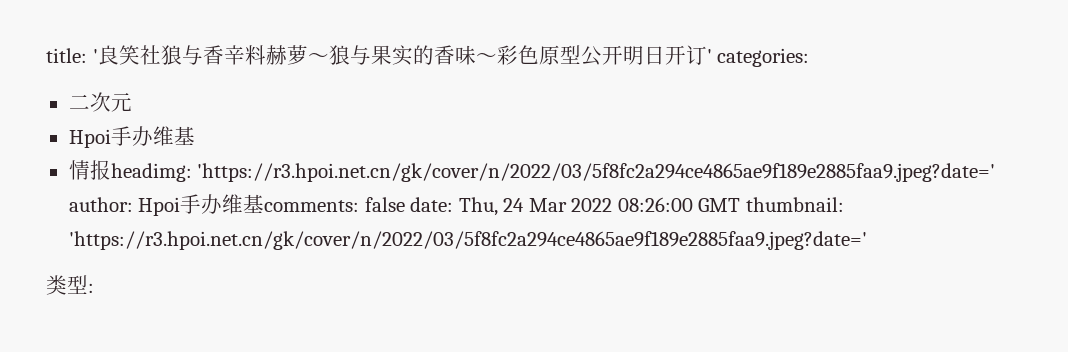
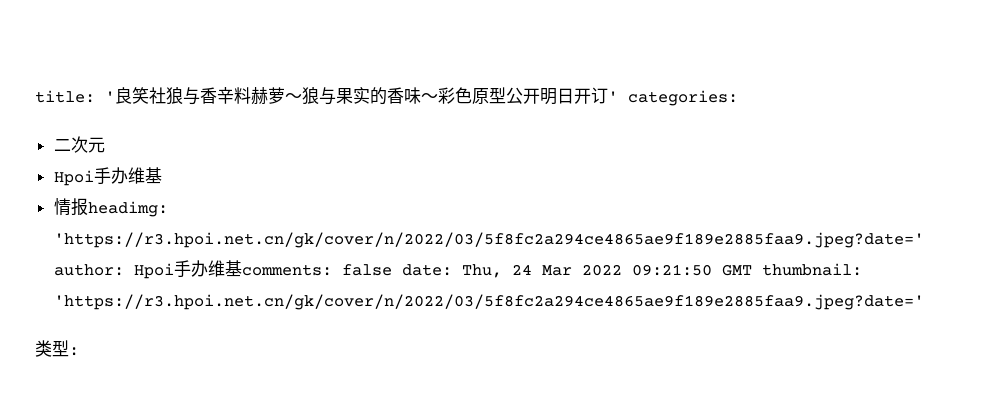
- 情报headimg: 'https://r3.hpoi.net.cn/gk/cover/n/2022/03/5f8fc2a294ce4865ae9f189e2885faa9.jpeg?date=' author: Hpoi手办维基comments: false date: Thu, 24 Mar 2022 08:26:00 GMT thumbnail: 'https://r3.hpoi.net.cn/gk/cover/n/2022/03/5f8fc2a294ce4865ae9f189e2885faa9.jpeg?date='
+ 情报headimg: 'https://r3.hpoi.net.cn/gk/cover/n/2022/03/5f8fc2a294ce4865ae9f189e2885faa9.jpeg?date=' author: Hpoi手办维基comments: false date: Thu, 24 Mar 2022 09:21:50 GMT thumbnail: 'https://r3.hpoi.net.cn/gk/cover/n/2022/03/5f8fc2a294ce4865ae9f189e2885faa9.jpeg?date='

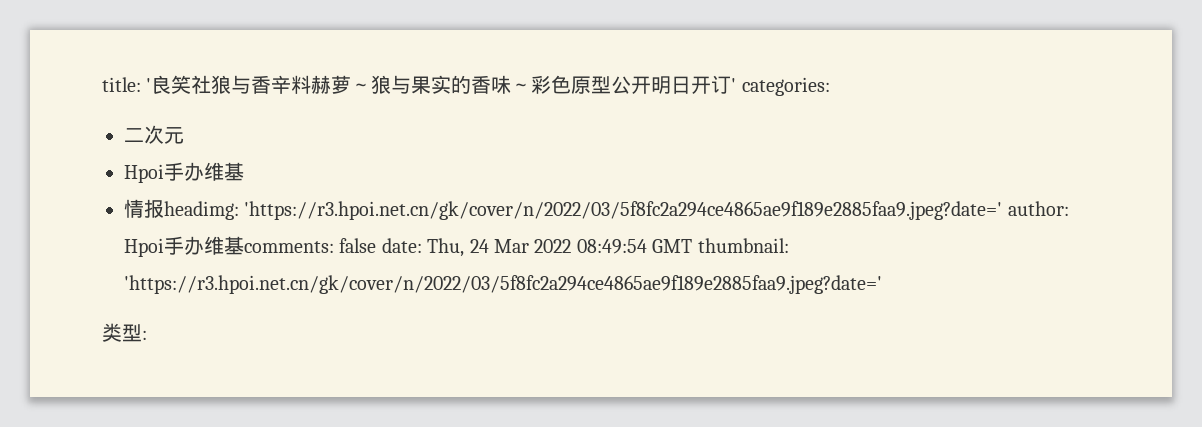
- 情报headimg: 'https://r3.hpoi.net.cn/gk/cover/n/2022/03/5f8fc2a294ce4865ae9f189e2885faa9.jpeg?date=' author: Hpoi手办维基comments: false date: Thu, 24 Mar 2022 09:21:50 GMT thumbnail: 'https://r3.hpoi.net.cn/gk/cover/n/2022/03/5f8fc2a294ce4865ae9f189e2885faa9.jpeg?date='
+ 情报headimg: 'https://r3.hpoi.net.cn/gk/cover/n/2022/03/5f8fc2a294ce4865ae9f189e2885faa9.jpeg?date=' author: Hpoi手办维基comments: false date: Thu, 24 Mar 2022 08:49:54 GMT thumbnail: 'https://r3.hpoi.net.cn/gk/cover/n/2022/03/5f8fc2a294ce4865ae9f189e2885faa9.jpeg?date='

